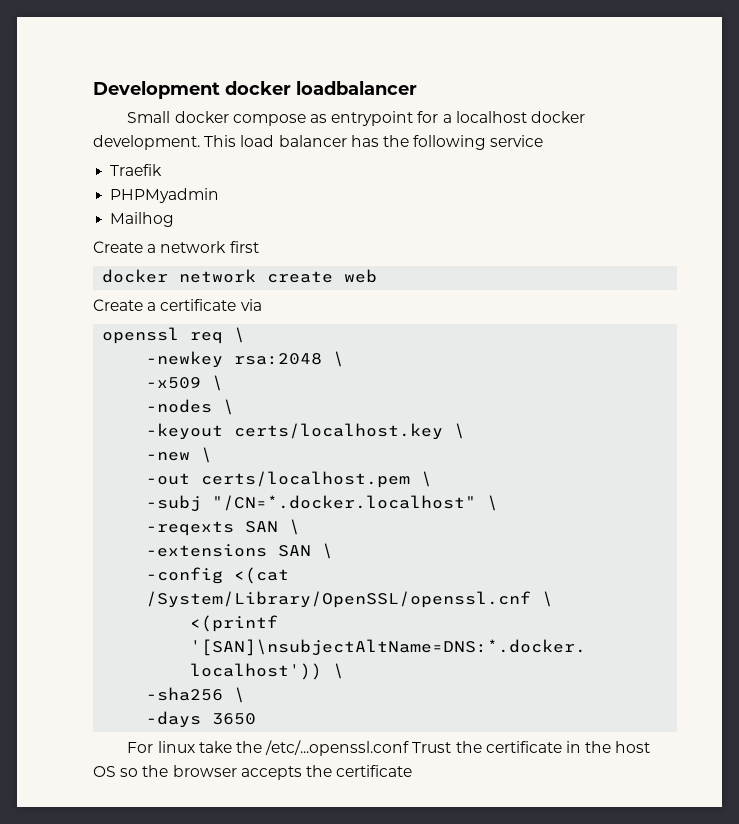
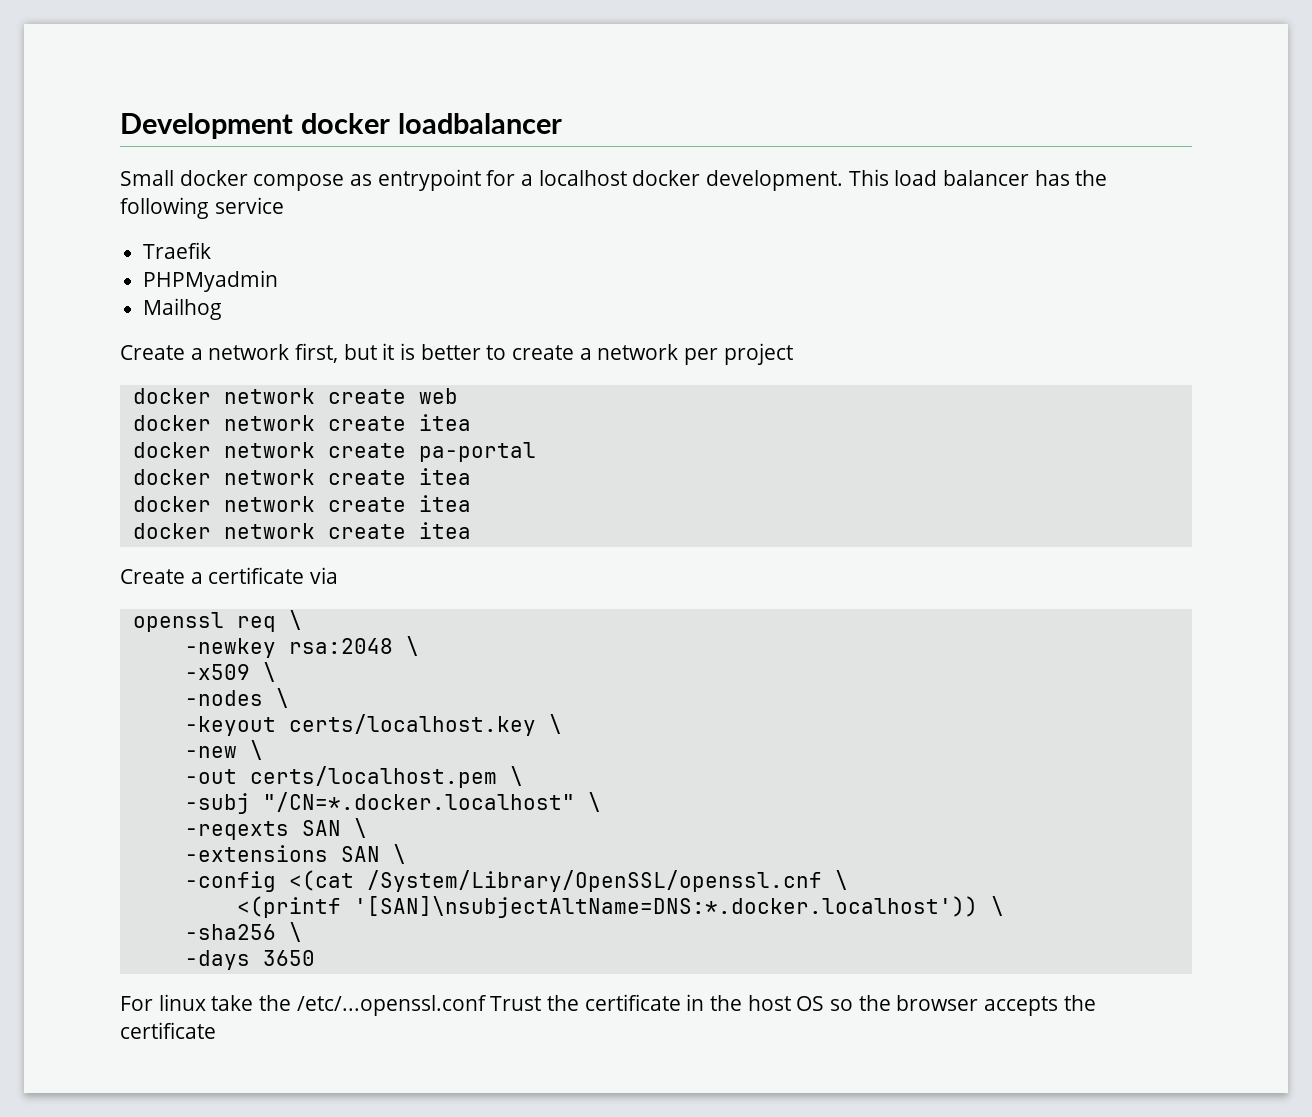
- Create a network first
+ Create a network first, but it is better to create a network per project
  docker network create web
+ docker network create itea
+ docker network create pa-portal
+ docker network create itea
+ docker network create itea
+ docker network create itea

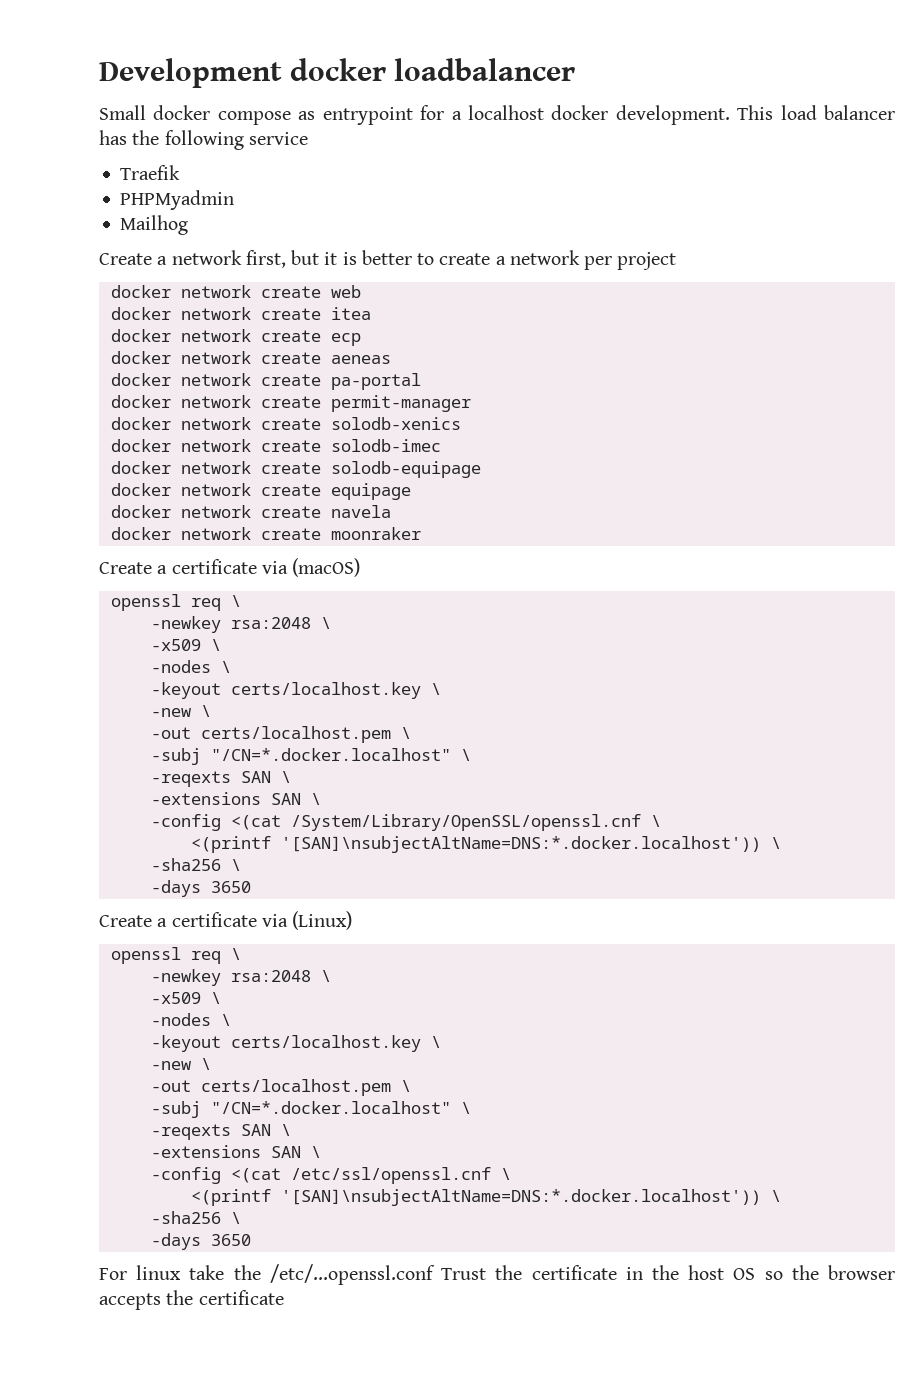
+ docker network create ecp
+ docker network create aeneas
  docker network create pa-portal
- docker network create itea
- docker network create itea
- docker network create itea
- Create a certificate via
+ docker network create permit-manager
+ docker network create solodb-xenics
+ docker network create solodb-imec
+ docker network create solodb-equipage
+ docker network create equipage
+ docker network create navela
+ docker network create moonraker
+ Create a certificate via (macOS)
+ Create a certificate via (Linux)
+ openssl req \
+ -newkey rsa:2048 \
+ -x509 \
+ -nodes \
+ -keyout certs/localhost.key \
+ -new \
+ -out certs/localhost.pem \
+ -subj "/CN=*.docker.localhost" \
+ -reqexts SAN \
+ -extensions SAN \
+ -config <(cat /etc/ssl/openssl.cnf \
+ <(printf '[SAN]\nsubjectAltName=DNS:*.docker.localhost')) \
+ -sha256 \
+ -days 3650

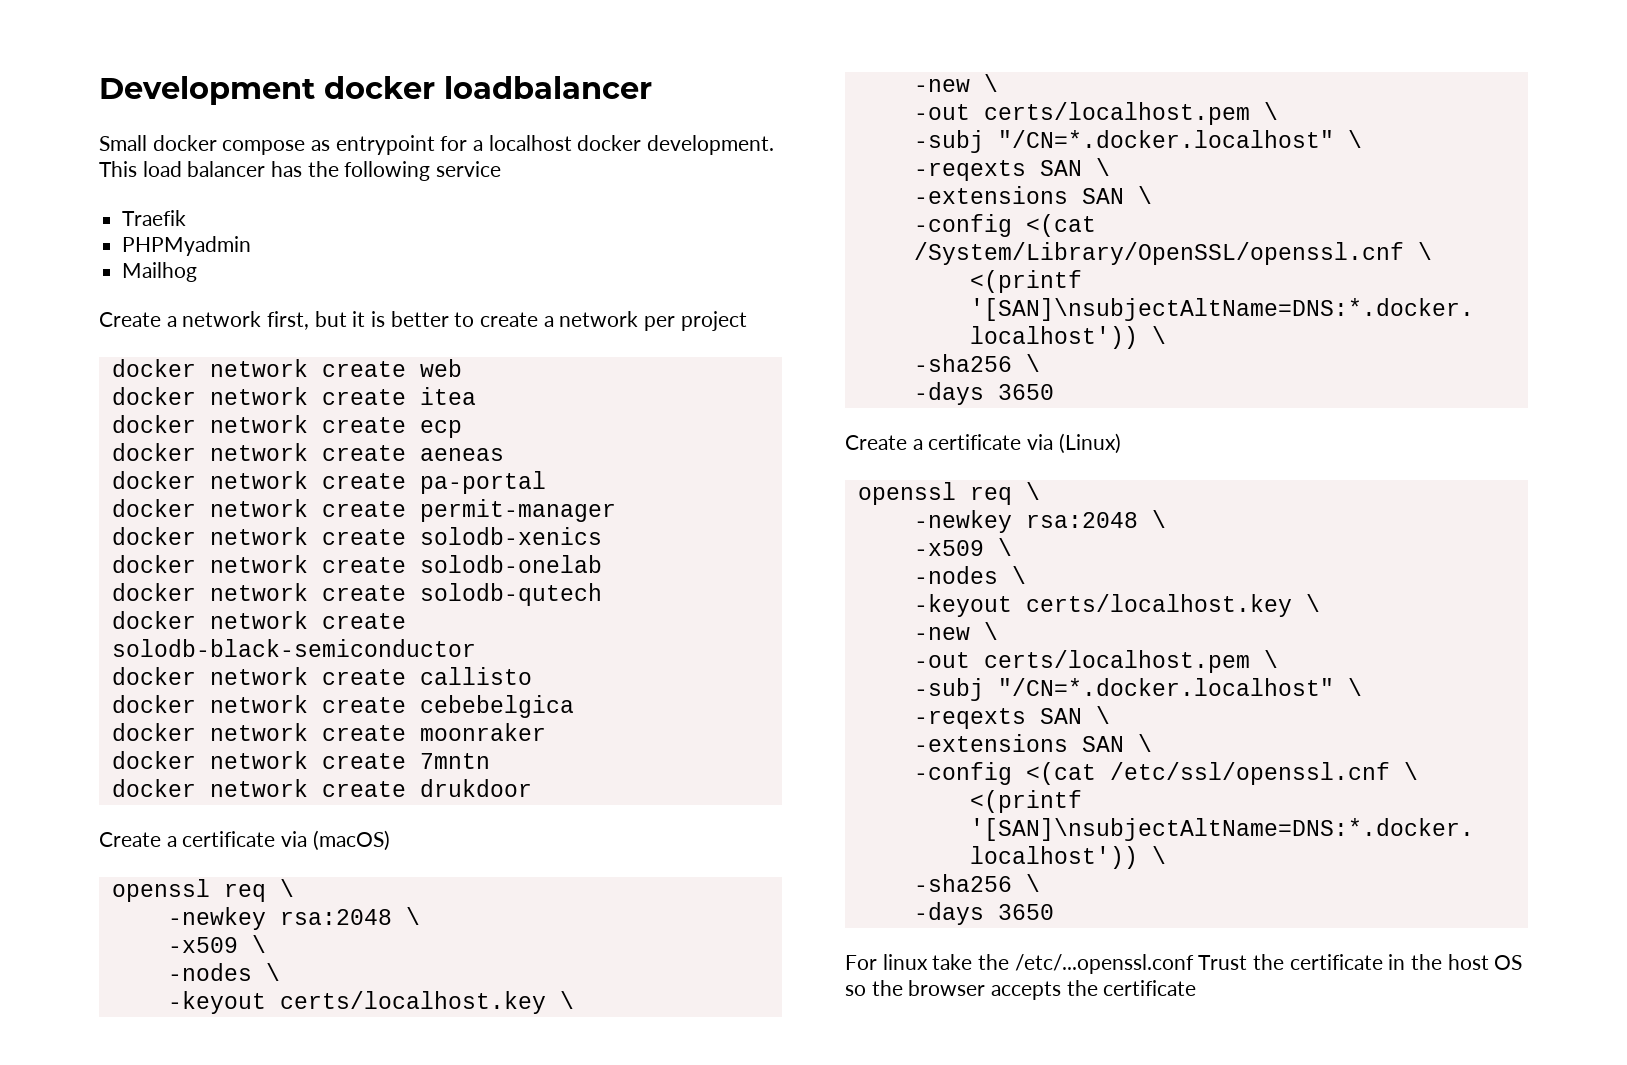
- docker network create solodb-imec
- docker network create solodb-equipage
- docker network create equipage
- docker network create navela
+ docker network create solodb-onelab
+ docker network create solodb-qutech
+ docker network create solodb-black-semiconductor
+ docker network create callisto
+ docker network create cebebelgica
+ docker network create 7mntn
+ docker network create drukdoor

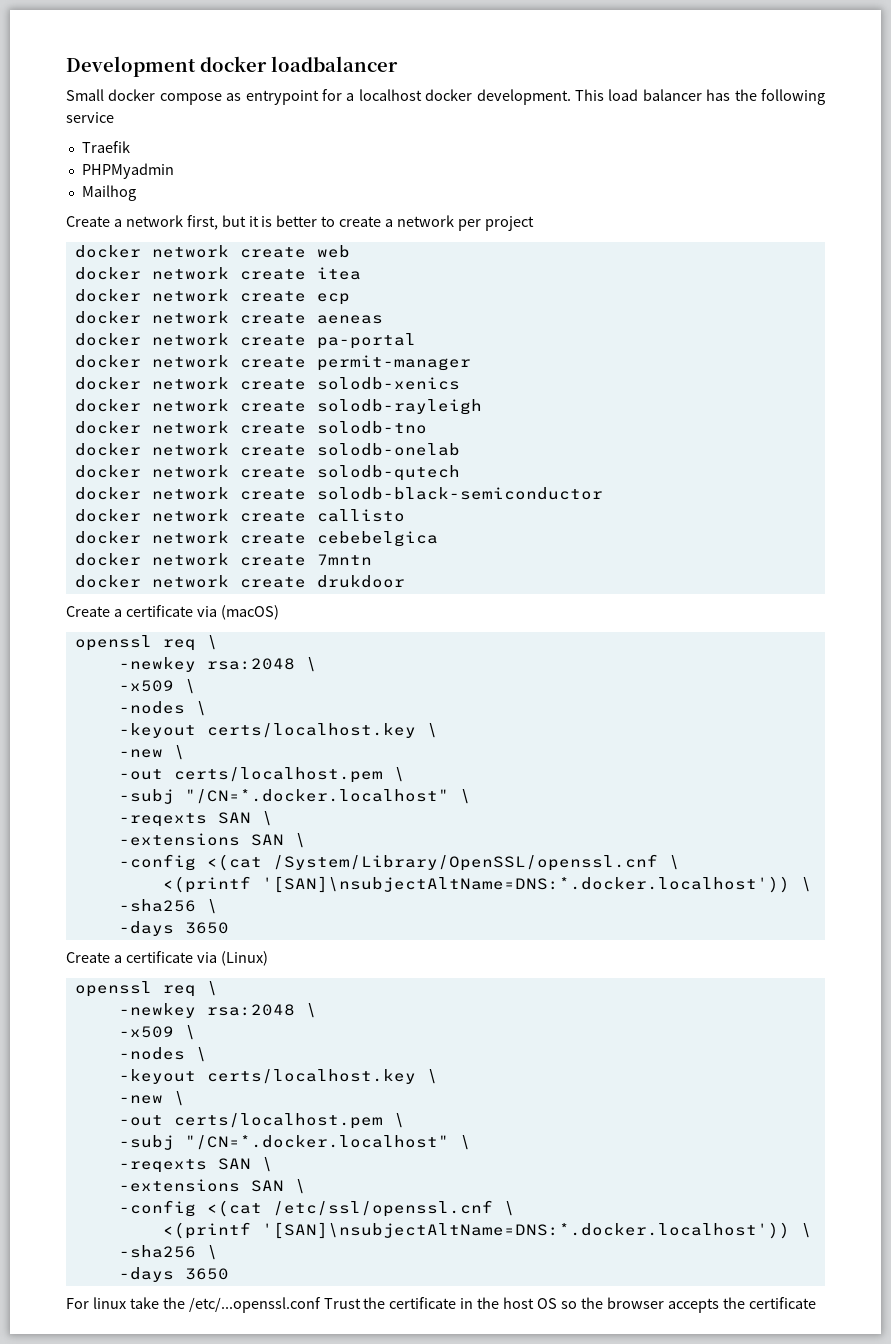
+ docker network create solodb-rayleigh
+ docker network create solodb-tno
- docker network create moonraker

